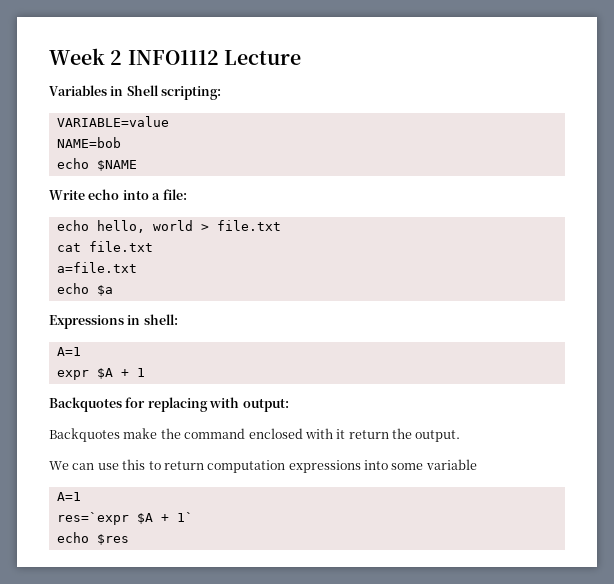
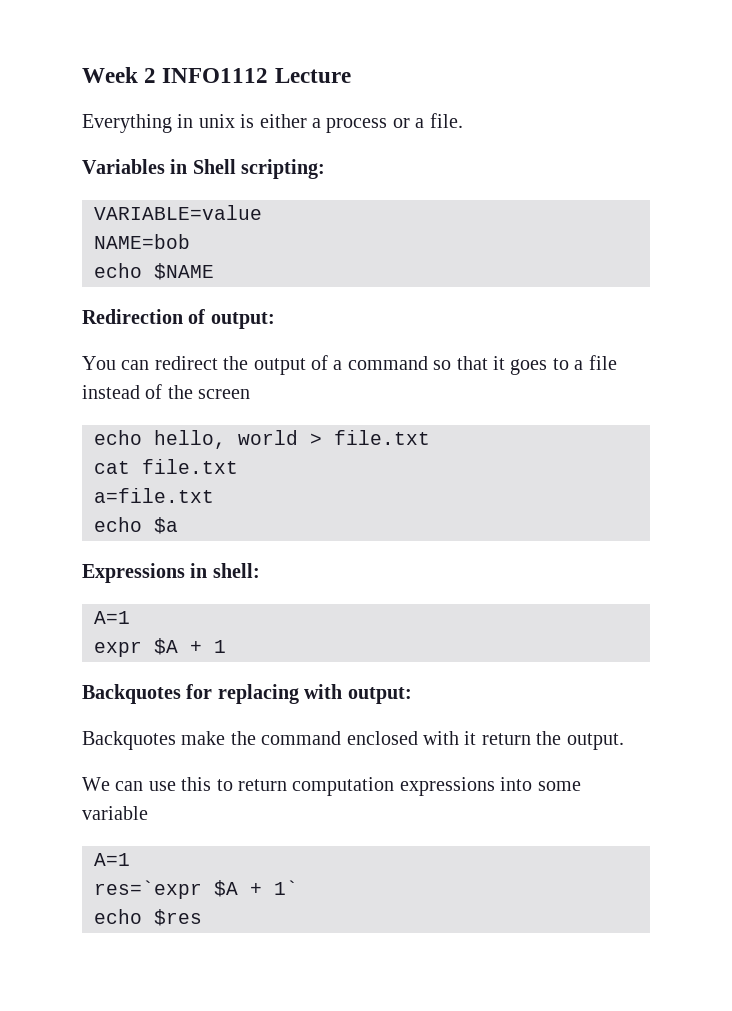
+ Everything in unix is either a process or a file.
- Write echo into a file:
+ Redirection of output:
+ You can redirect the output of a command so that it goes to a file instead of the screen

